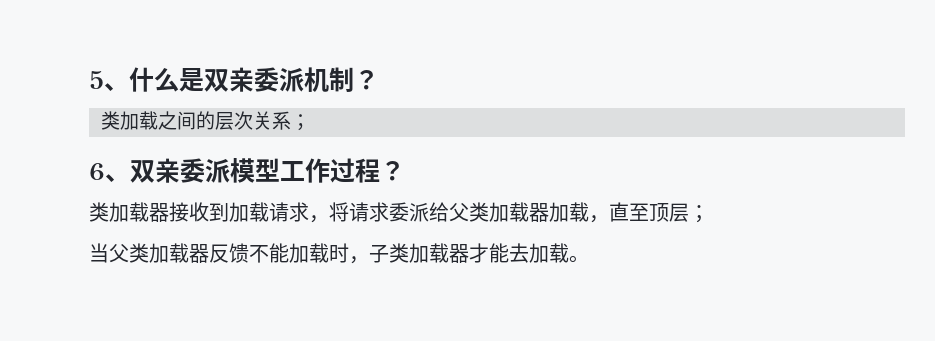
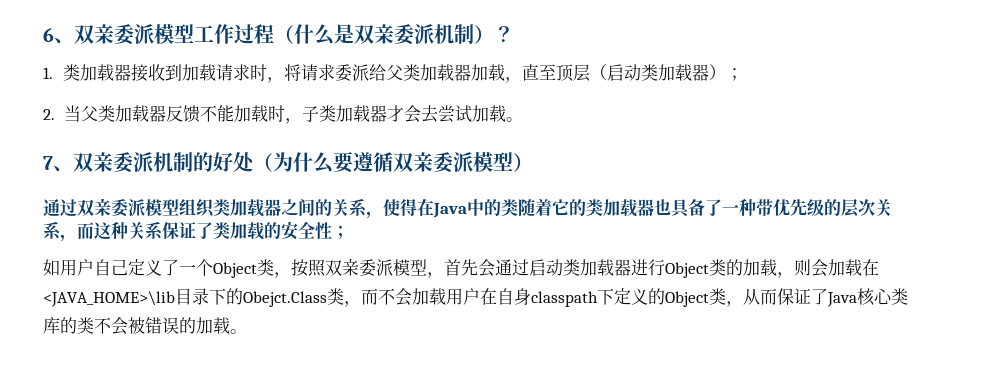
- 5、什么是双亲委派机制？
- 类加载之间的层次关系；
- 6、双亲委派模型工作过程？
- 类加载器接收到加载请求，将请求委派给父类加载器加载，直至顶层；
- 当父类加载器反馈不能加载时，子类加载器才能去加载。
+ 6、双亲委派模型工作过程（什么是双亲委派机制）？
+ 1.类加载器接收到加载请求时，将请求委派给父类加载器加载，直至顶层（启动类加载器）；
+ 2.当父类加载器反馈不能加载时，子类加载器才会去尝试加载。
+ 7、双亲委派机制的好处（为什么要遵循双亲委派模型）
+ 通过双亲委派模型组织类加载器之间的关系，使得在Java中的类随着它的类加载器也具备了一种带优先级的层次关系，而这种关系保证了类加载的安全性；
+ 如用户自己定义了一个Object类，按照双亲委派模型，首先会通过启动类加载器进行Object类的加载，则会加载在<JAVA_HOME>\lib目录下的Obejct.Class类，而不会加载用户在自身classpath下定义的Object类，从而保证了Java核心类库的类不会被错误的加载。

